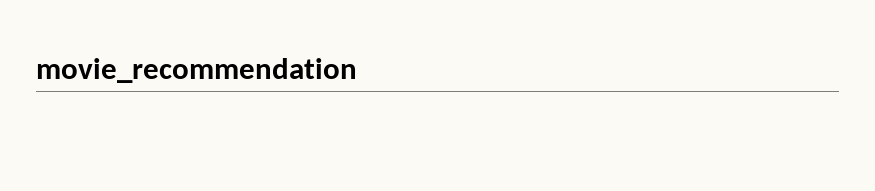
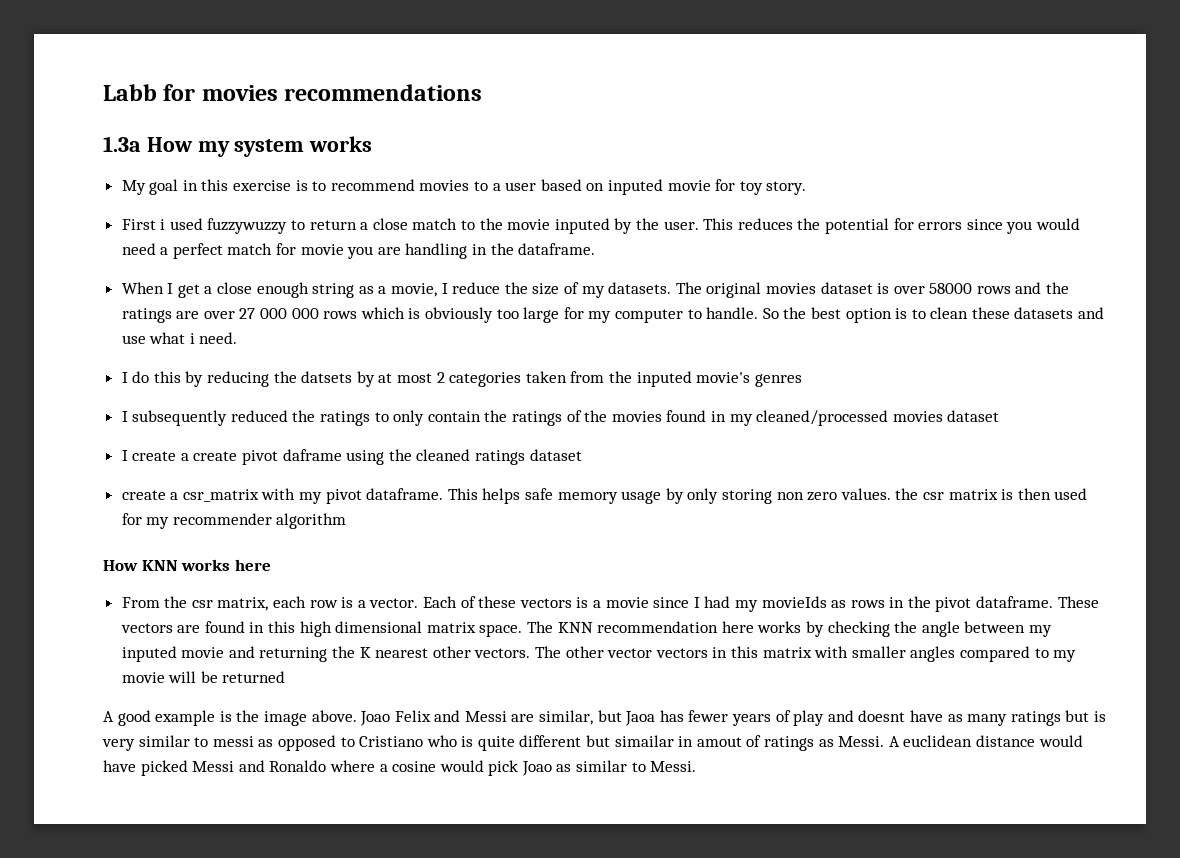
- movie_recommendation
+ Labb for movies recommendations
+ 1.3a How my system works
+ My goal in this exercise is to recommend movies to a user based on inputed movie for toy story.
+ First i used fuzzywuzzy to return a close match to the movie inputed by the user. This reduces the potential for errors since you would need a perfect match for movie you are handling in the dataframe.
+ When I get a close enough string as a movie, I reduce the size of my datasets. The original movies dataset is over 58000 rows and the ratings are over 27 000 000 rows which is obviously too large for my computer to handle. So the best option is to clean these datasets and use what i need.
+ I do this by reducing the datsets by at most 2 categories taken from the inputed movie's genres
+ I subsequently reduced the ratings to only contain the ratings of the movies found in my cleaned/processed movies dataset
+ I create a create pivot daframe using the cleaned ratings dataset
+ create a csr_matrix with my pivot dataframe. This helps safe memory usage by only storing non zero values. the csr matrix is then used for my recommender algorithm
+ How KNN works here
+ From the csr matrix, each row is a vector. Each of these vectors is a movie since I had my movieIds as rows in the pivot dataframe. These vectors are found in this high dimensional matrix space. The KNN recommendation here works by checking the angle between my inputed movie and returning the K nearest other vectors. The other vector vectors in this matrix with smaller angles compared to my movie will be returned
+ A good example is the image above. Joao Felix and Messi are similar, but Jaoa has fewer years of play and doesnt have as many ratings but is very similar to messi as opposed to Cristiano who is quite different but simailar in amout of ratings as Messi. A euclidean distance would have picked Messi and Ronaldo where a cosine would pick Joao as similar to Messi.

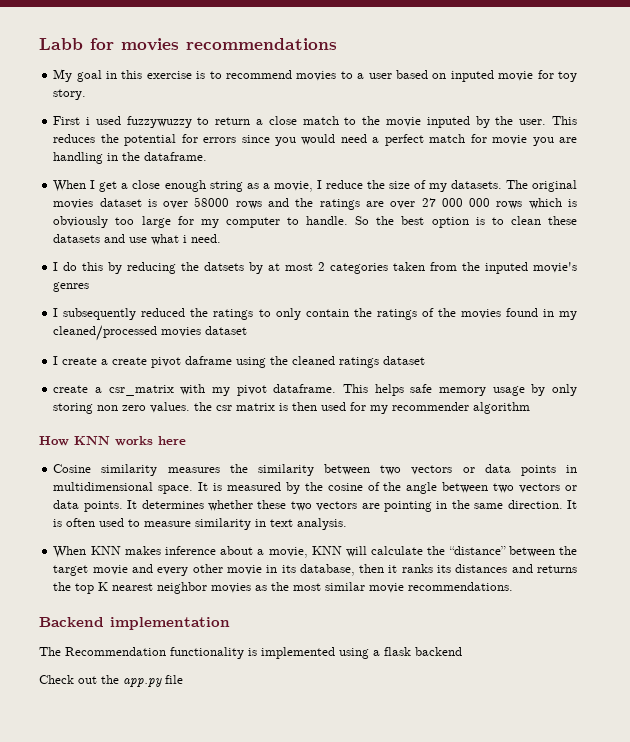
- 1.3a How my system works
- From the csr matrix, each row is a vector. Each of these vectors is a movie since I had my movieIds as rows in the pivot dataframe. These vectors are found in this high dimensional matrix space. The KNN recommendation here works by checking the angle between my inputed movie and returning the K nearest other vectors. The other vector vectors in this matrix with smaller angles compared to my movie will be returned
- A good example is the image above. Joao Felix and Messi are similar, but Jaoa has fewer years of play and doesnt have as many ratings but is very similar to messi as opposed to Cristiano who is quite different but simailar in amout of ratings as Messi. A euclidean distance would have picked Messi and Ronaldo where a cosine would pick Joao as similar to Messi.
+ Cosine similarity measures the similarity between two vectors or data points in multidimensional space. It is measured by the cosine of the angle between two vectors or data points. It determines whether these two vectors are pointing in the same direction. It is often used to measure similarity in text analysis.
+ When KNN makes inference about a movie, KNN will calculate the “distance” between the target movie and every other movie in its database, then it ranks its distances and returns the top K nearest neighbor movies as the most similar movie recommendations.
+ Backend implementation
+ The Recommendation functionality is implemented using a flask backend
+ Check out the app.py file

